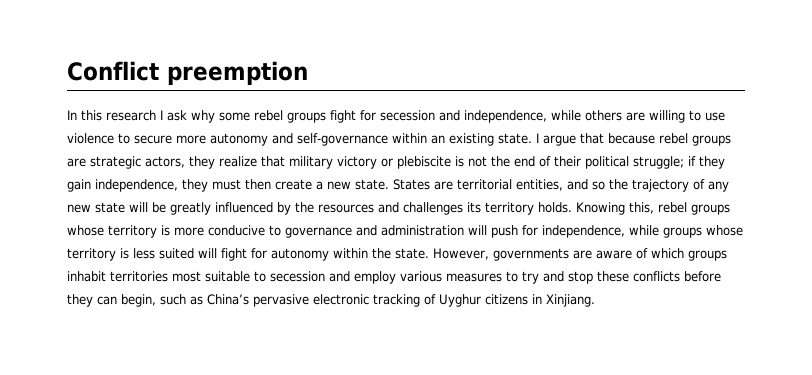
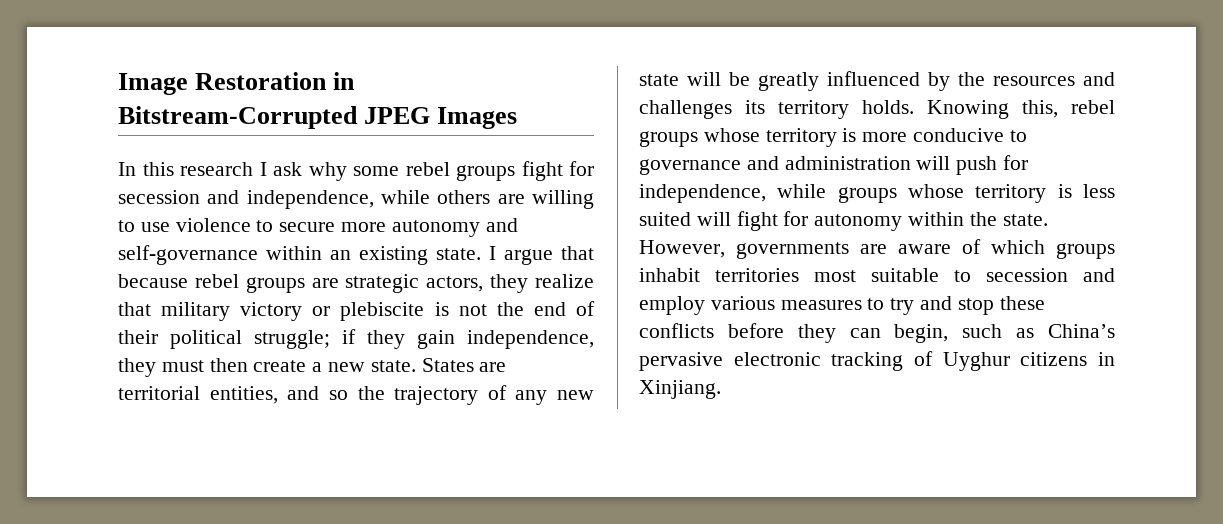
- Conflict preemption
+ Image Restoration in Bitstream-Corrupted JPEG Images

